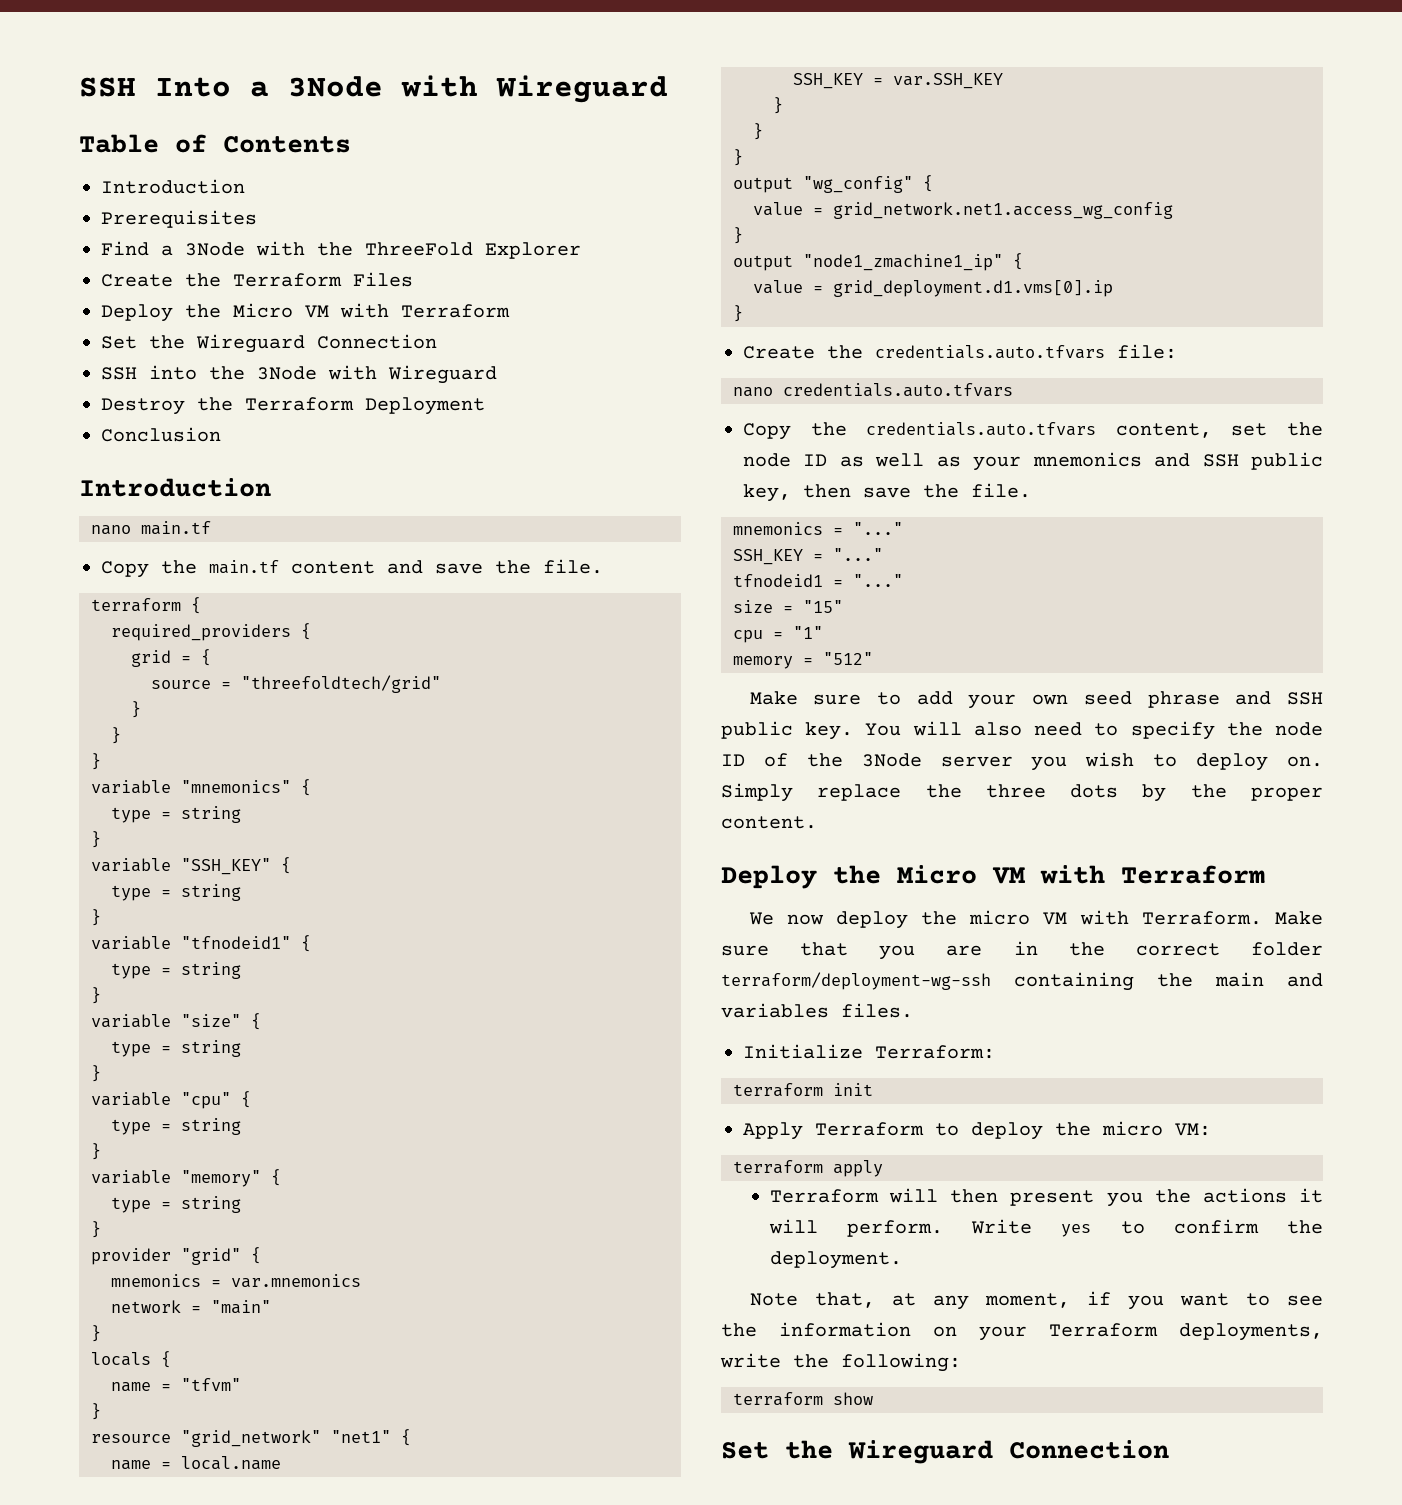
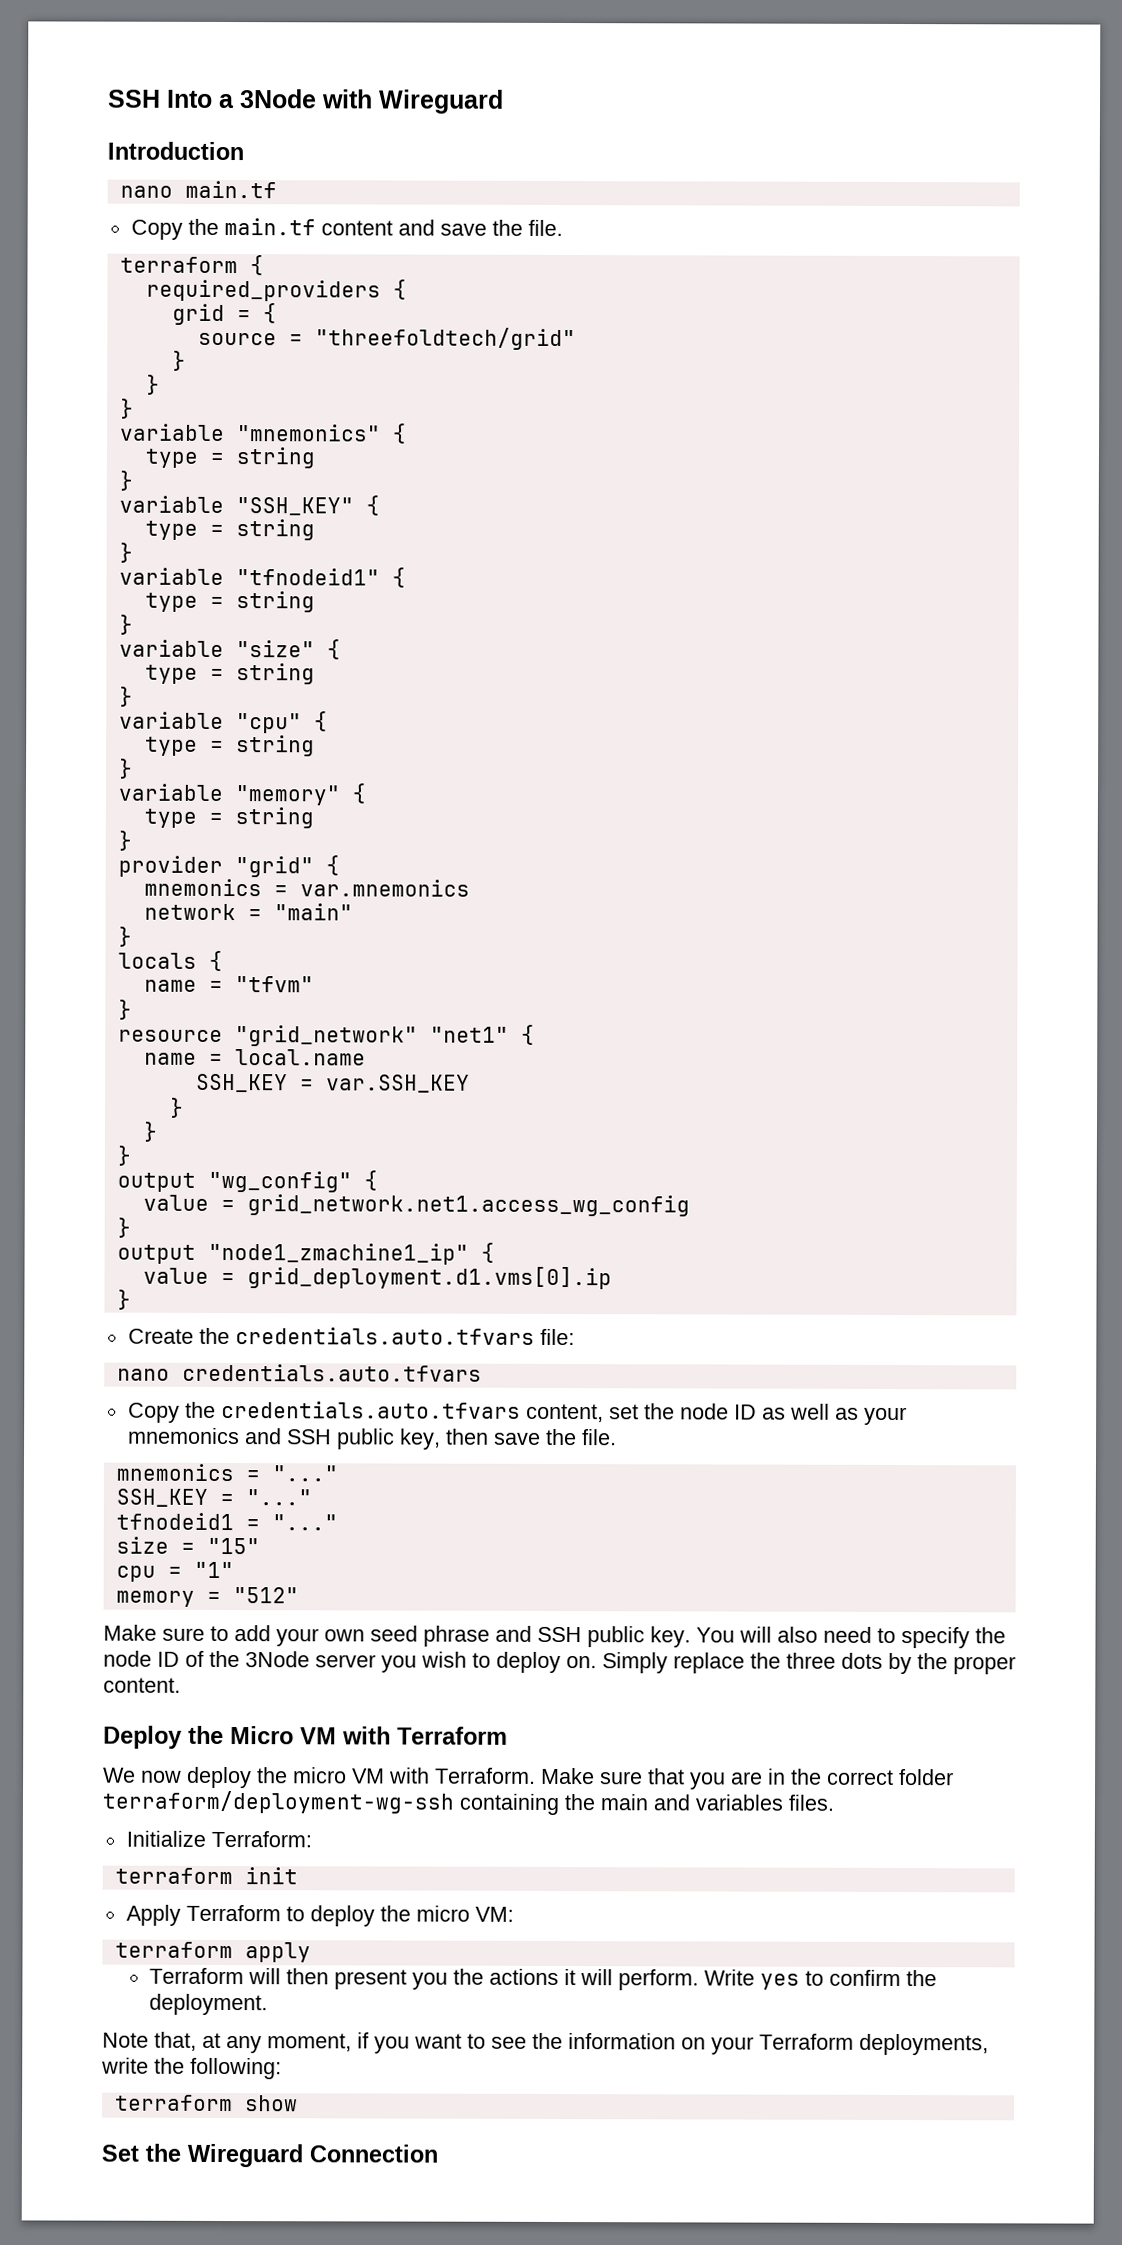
- Table of Contents
- Introduction
- Prerequisites
- Find a 3Node with the ThreeFold Explorer
- Create the Terraform Files
- Deploy the Micro VM with Terraform
- Set the Wireguard Connection
- SSH into the 3Node with Wireguard
- Destroy the Terraform Deployment
- Conclusion

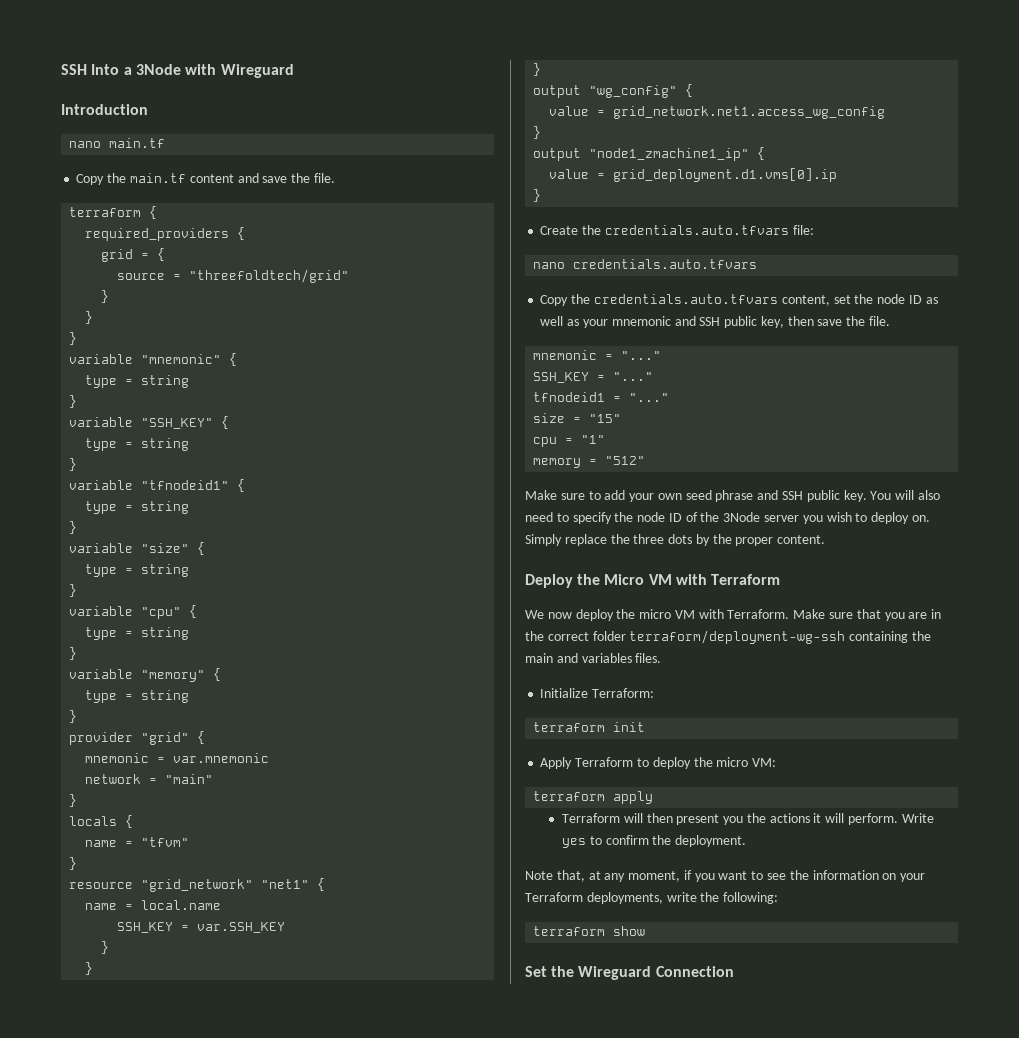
- variable "mnemonics" {
+ variable "mnemonic" {
- mnemonics = var.mnemonics
+ mnemonic = var.mnemonic
- Copy the credentials.auto.tfvars content, set the node ID as well as your mnemonics and SSH public key, then save the file.
+ Copy the credentials.auto.tfvars content, set the node ID as well as your mnemonic and SSH public key, then save the file.
- mnemonics = "..."
+ mnemonic = "..."

